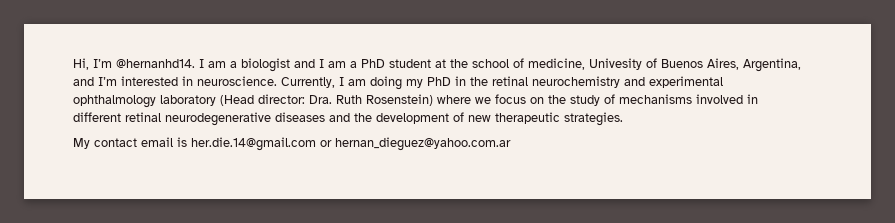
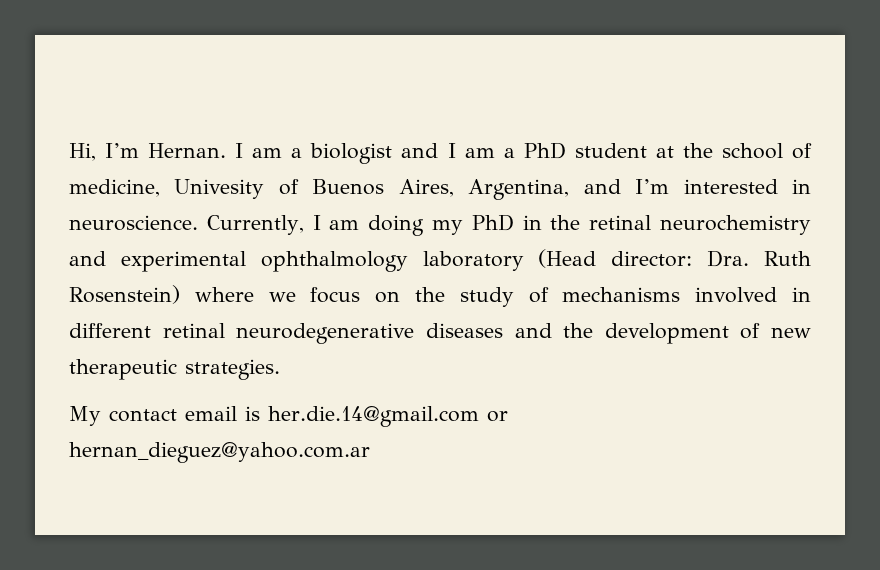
- Hi, I’m @hernanhd14.
+ Hi, I’m Hernan.

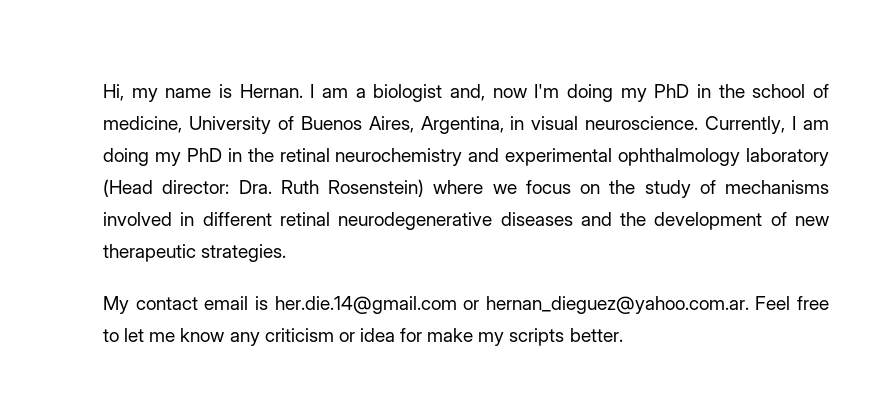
- Hi, I’m Hernan.
+ Hi, my name is Hernan.
- I am a biologist and I am a PhD student at the school of medicine, Univesity of Buenos Aires, Argentina, and I’m interested in neuroscience.
+ I am a biologist and, now I'm doing my PhD in the school of medicine, University of Buenos Aires, Argentina, in visual neuroscience.
- My contact email is her.die.14@gmail.com or hernan_dieguez@yahoo.com.ar
+ My contact email is her.die.14@gmail.com or hernan_dieguez@yahoo.com.ar. Feel free to let me know any criticism or idea for make my scripts better.

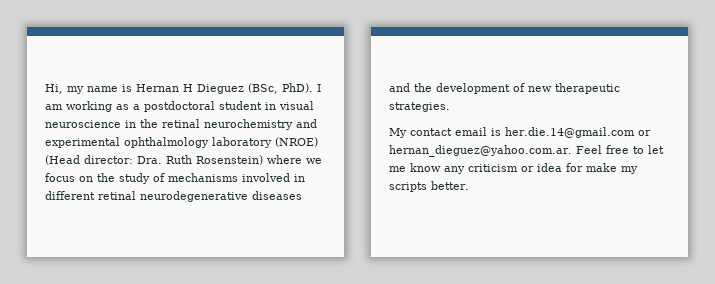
- Hi, my name is Hernan. I am a biologist and, now I'm doing my PhD in the school of medicine, University of Buenos Aires, Argentina, in visual neuroscience. Currently, I am doing my PhD in the retinal neurochemistry and experimental ophthalmology laboratory (Head director: Dra. Ruth Rosenstein) where we focus on the study of mechanisms involved in different retinal neurodegenerative diseases and the development of new therapeutic strategies.
+ Hi, my name is Hernan H Dieguez (BSc, PhD). I am working as a postdoctoral student in visual neuroscience in the retinal neurochemistry and experimental ophthalmology laboratory (NROE) (Head director: Dra. Ruth Rosenstein) where we focus on the study of mechanisms involved in different retinal neurodegenerative diseases and the development of new therapeutic strategies.

